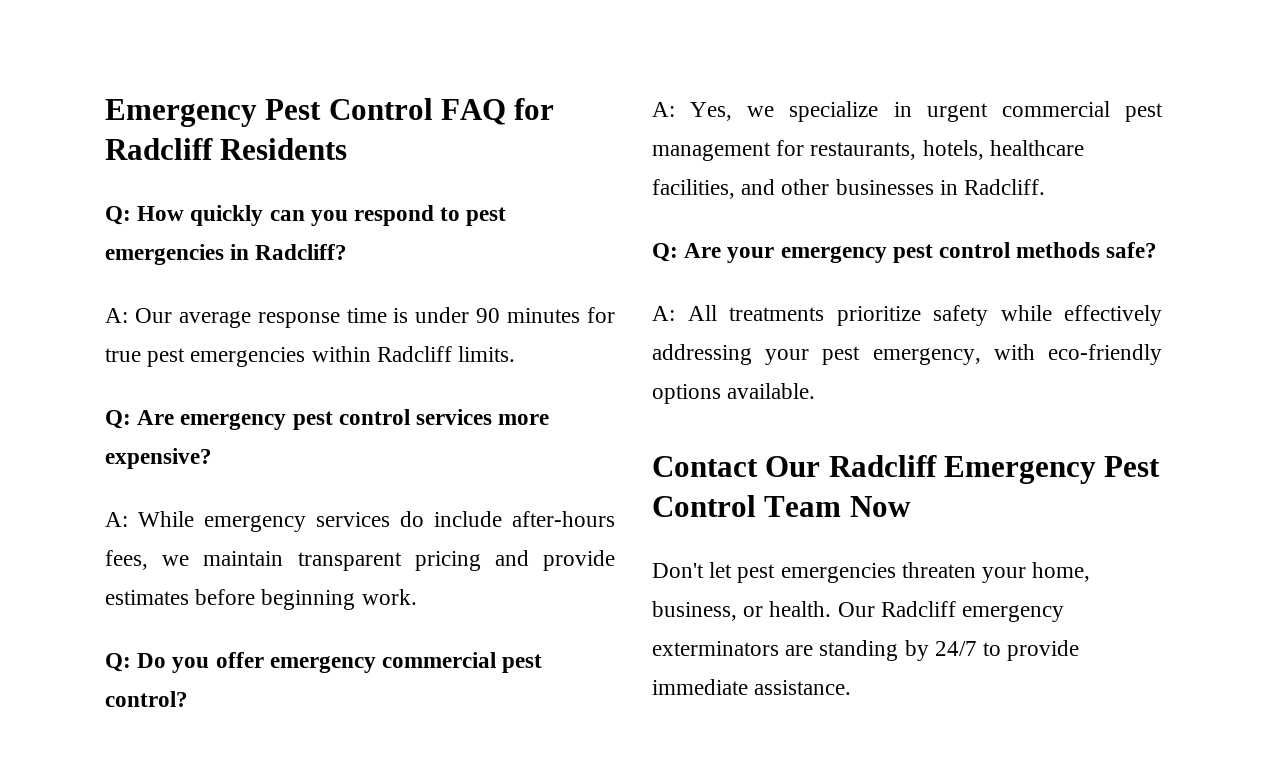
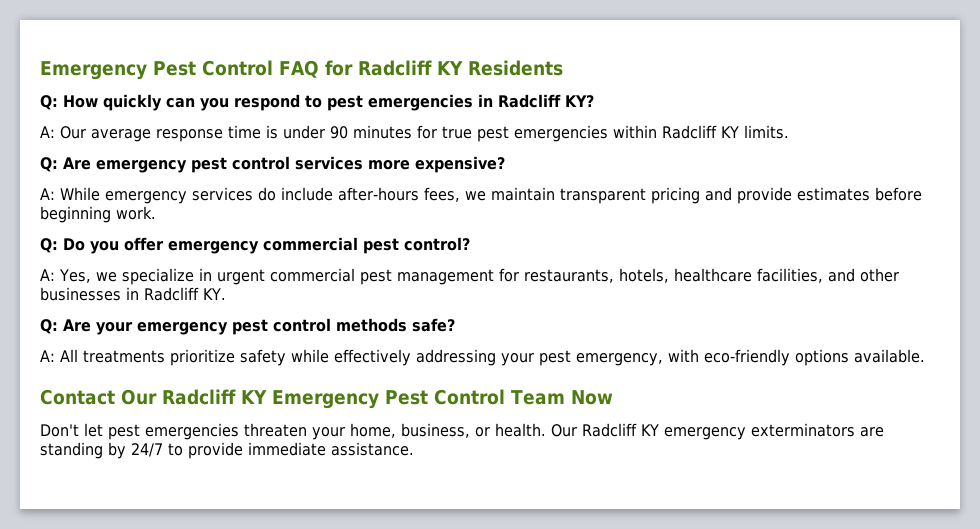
- Emergency Pest Control FAQ for Radcliff Residents
+ Emergency Pest Control FAQ for Radcliff KY Residents
- Q: How quickly can you respond to pest emergencies in Radcliff?
+ Q: How quickly can you respond to pest emergencies in Radcliff KY?
- A: Our average response time is under 90 minutes for true pest emergencies within Radcliff limits.
+ A: Our average response time is under 90 minutes for true pest emergencies within Radcliff KY limits.
- A: Yes, we specialize in urgent commercial pest management for restaurants, hotels, healthcare facilities, and other businesses in Radcliff.
+ A: Yes, we specialize in urgent commercial pest management for restaurants, hotels, healthcare facilities, and other businesses in Radcliff KY.
- Contact Our Radcliff Emergency Pest Control Team Now
+ Contact Our Radcliff KY Emergency Pest Control Team Now
- Our Radcliff emergency exterminators are standing by 24/7 to provide immediate assistance.
+ Our Radcliff KY emergency exterminators are standing by 24/7 to provide immediate assistance.

